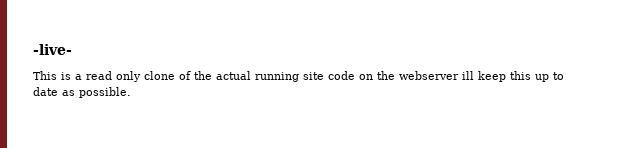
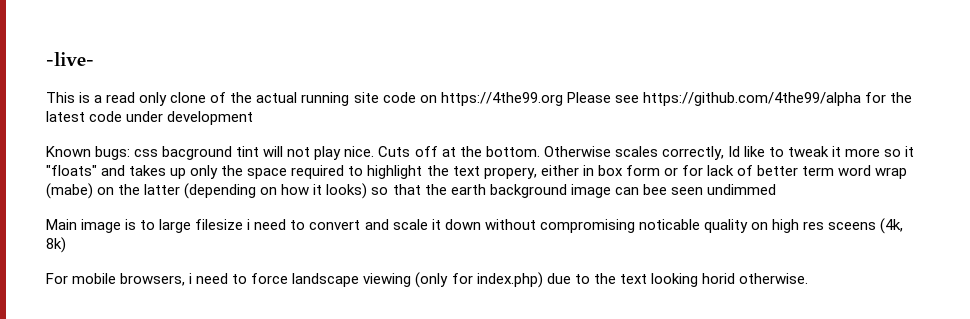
- This is a read only clone of the actual running site code on the webserver ill keep this up to date as possible.
+ This is a read only clone of the actual running site code on https://4the99.org Please see https://github.com/4the99/alpha for the latest code under development
+ Known bugs: css bacground tint will not play nice. Cuts off at the bottom. Otherwise scales correctly, Id like to tweak it more so it "floats" and takes up only the space required to highlight the text propery, either in box form or for lack of better term word wrap (mabe) on the latter (depending on how it looks) so that the earth background image can bee seen undimmed
+ Main image is to large filesize i need to convert and scale it down without compromising noticable quality on high res sceens (4k, 8k)
+ For mobile browsers, i need to force landscape viewing (only for index.php) due to the text looking horid otherwise.

